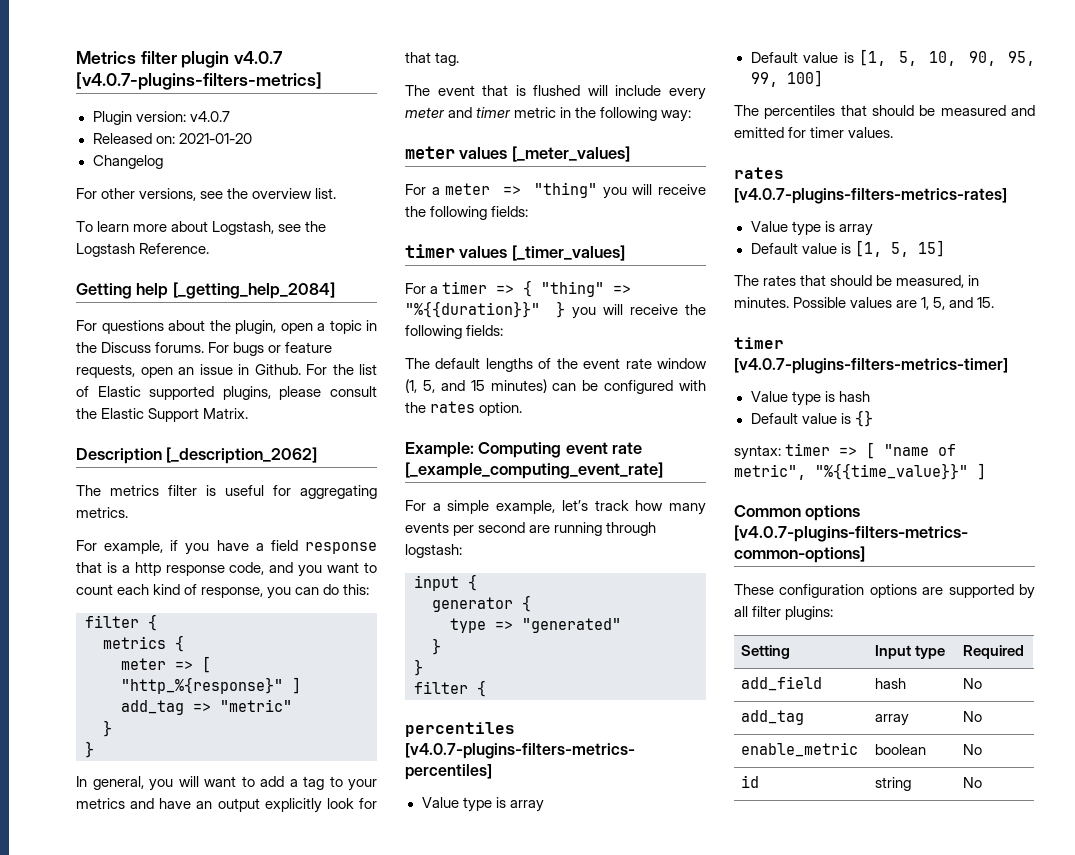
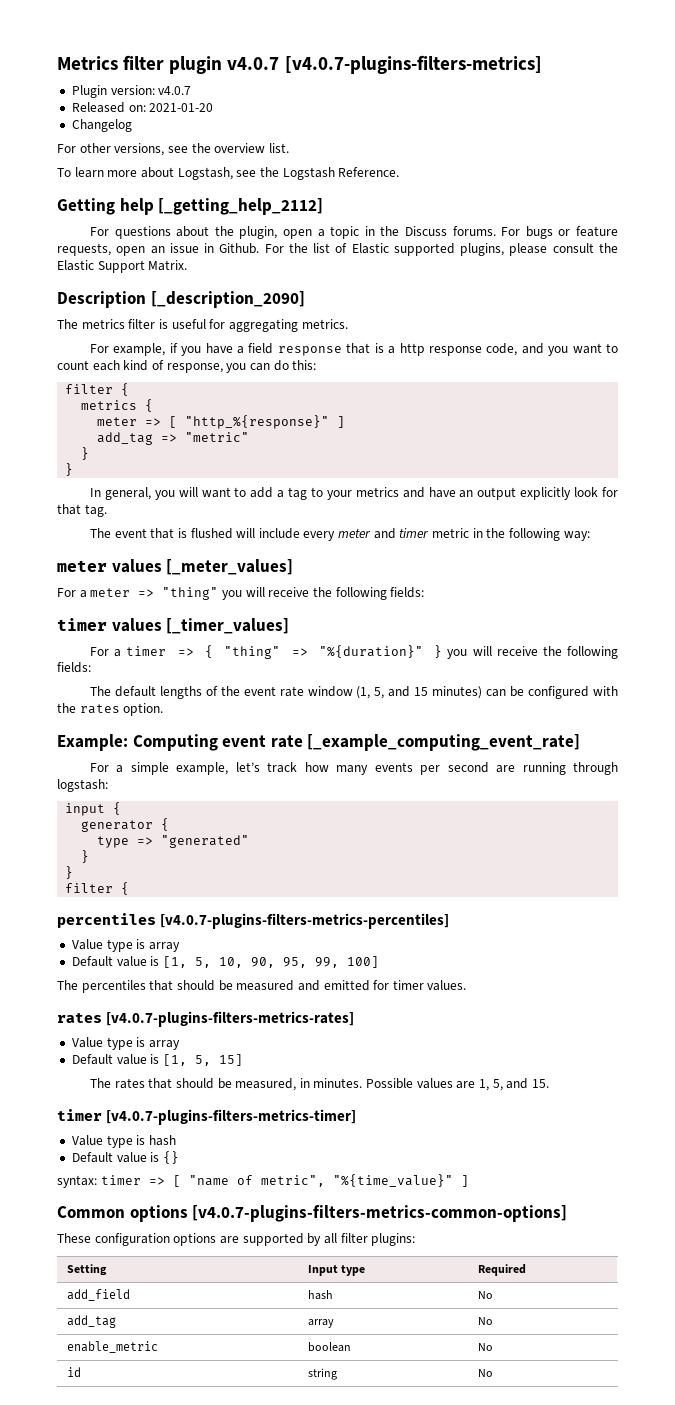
- Getting help [_getting_help_2084]
+ Getting help [_getting_help_2112]
- Description [_description_2062]
+ Description [_description_2090]
- For a timer => { "thing" => "%{{duration}}" } you will receive the following fields:
+ For a timer => { "thing" => "%{duration}" } you will receive the following fields:
- syntax: timer => [ "name of metric", "%{{time_value}}" ]
+ syntax: timer => [ "name of metric", "%{time_value}" ]

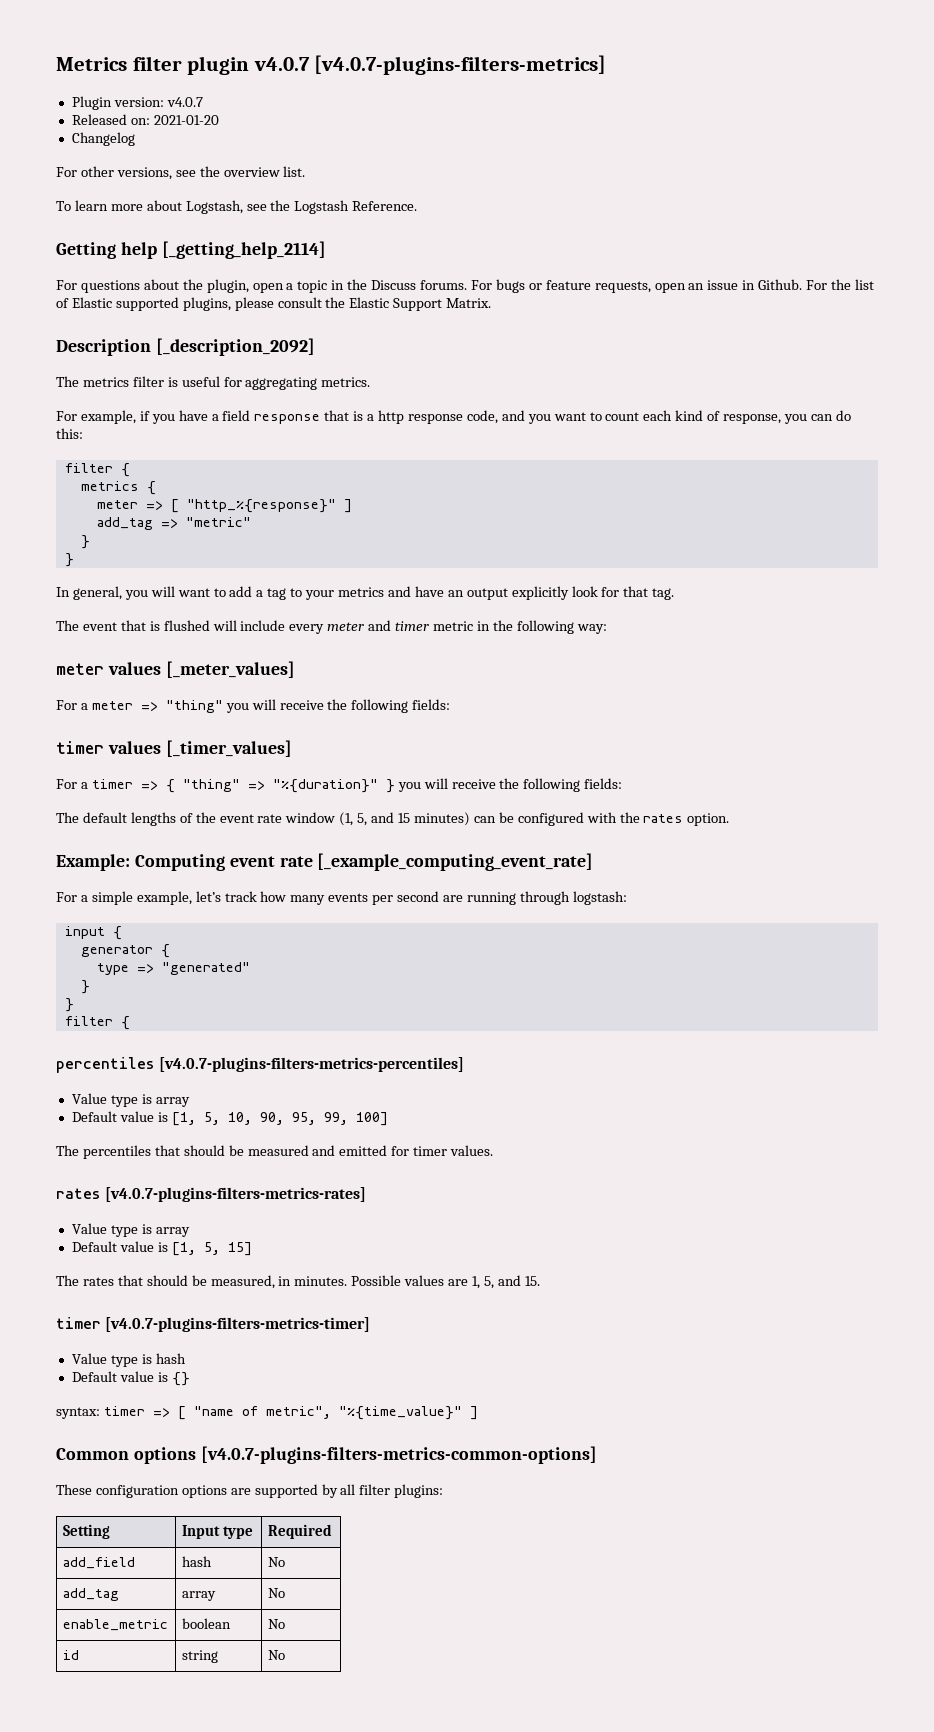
- Getting help [_getting_help_2112]
+ Getting help [_getting_help_2114]
- Description [_description_2090]
+ Description [_description_2092]

